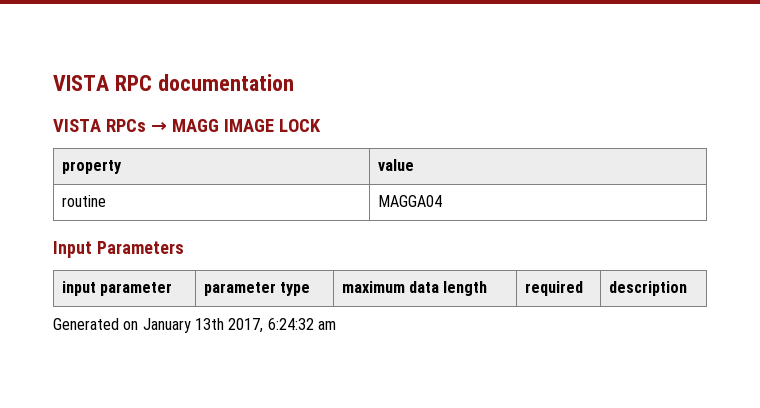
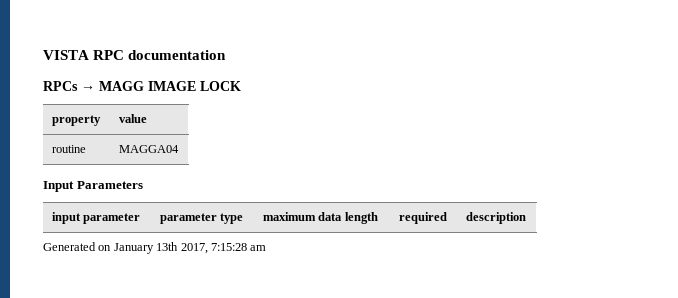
- VISTA RPCs → MAGG IMAGE LOCK
+ RPCs → MAGG IMAGE LOCK
- Generated on January 13th 2017, 6:24:32 am
+ Generated on January 13th 2017, 7:15:28 am

